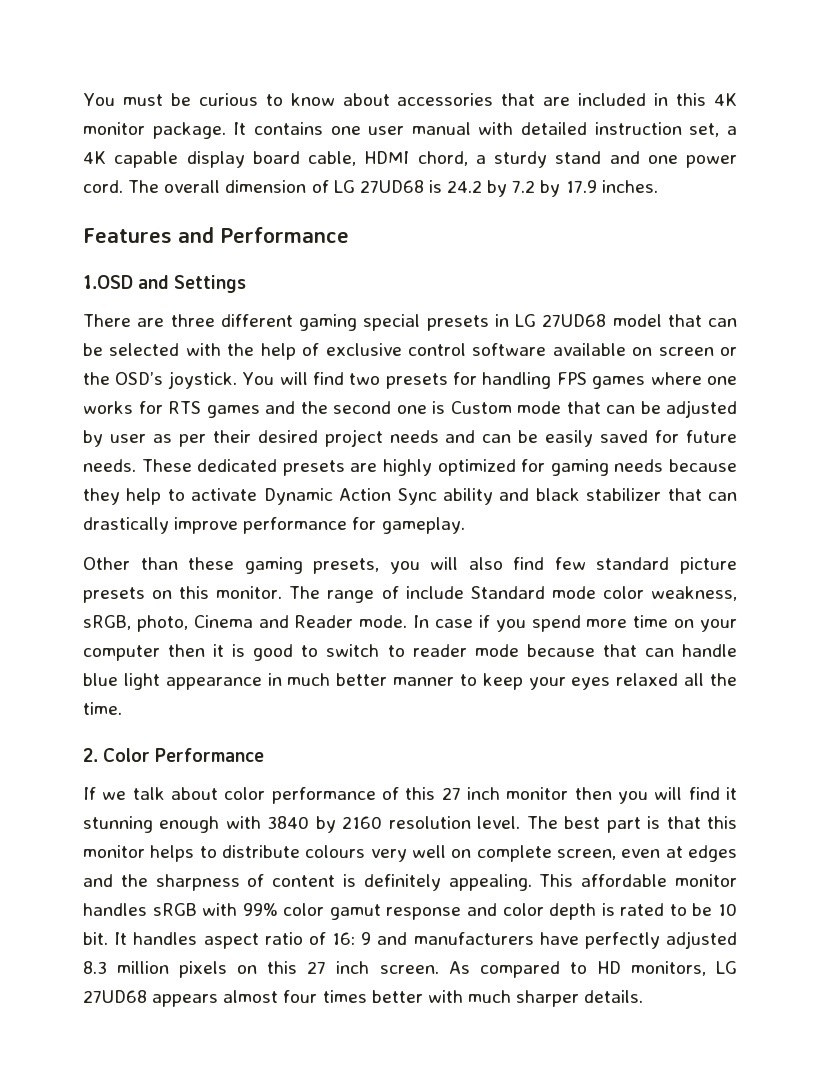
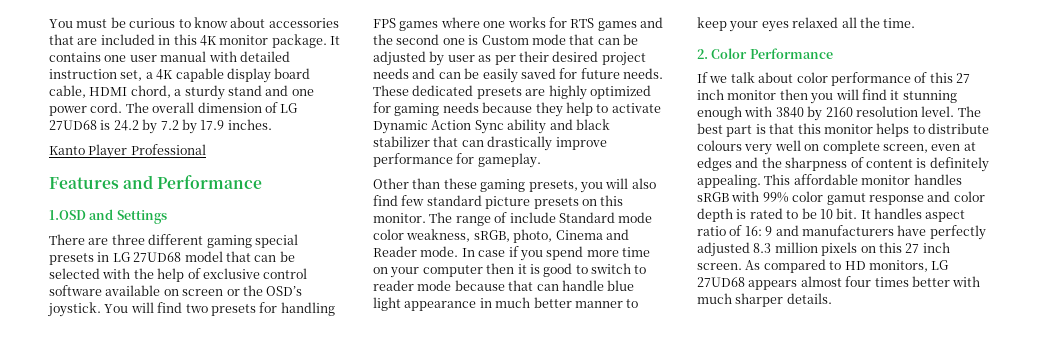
+ Kanto Player Professional

